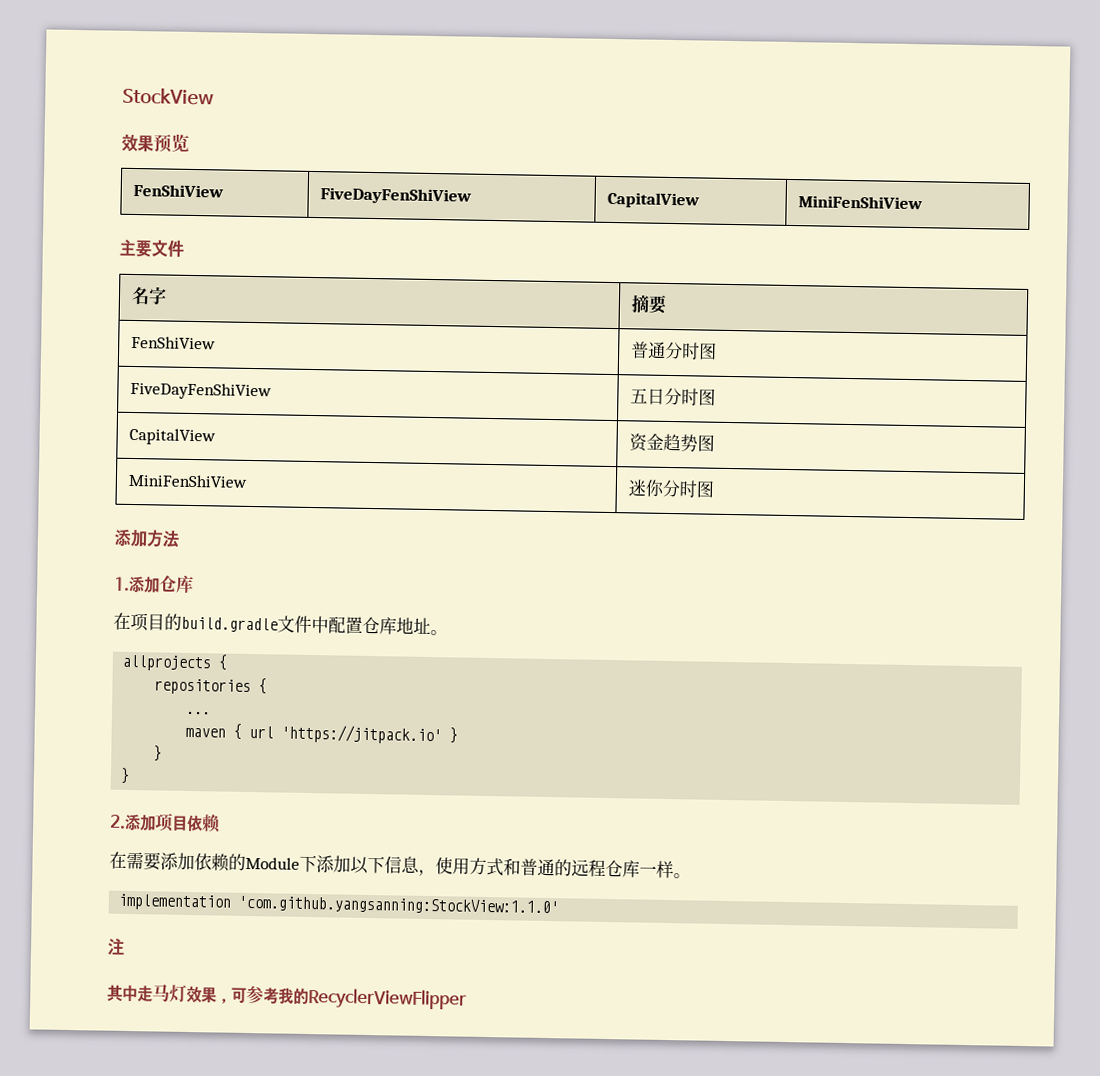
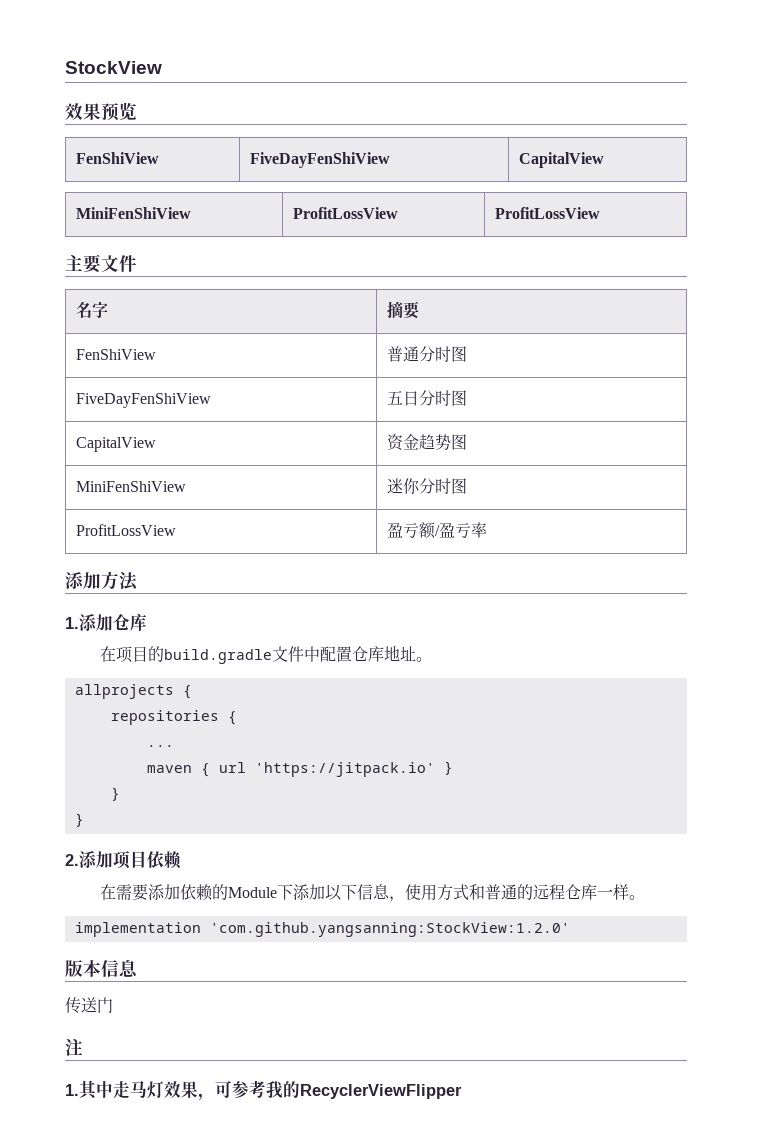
- FenShiView | FiveDayFenShiView | CapitalView | MiniFenShiView
+ FenShiView | FiveDayFenShiView | CapitalView
+ MiniFenShiView | ProfitLossView | ProfitLossView
+ ProfitLossView | 盈亏额/盈亏率
- implementation 'com.github.yangsanning:StockView:1.1.0'
+ implementation 'com.github.yangsanning:StockView:1.2.0'
+ 版本信息
+ 传送门
- 其中走马灯效果，可参考我的RecyclerViewFlipper
+ 1.其中走马灯效果，可参考我的RecyclerViewFlipper

